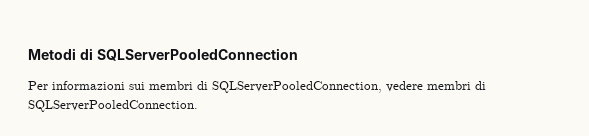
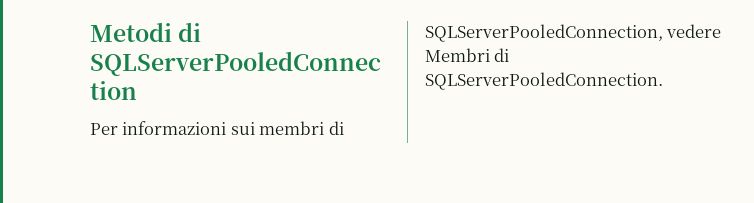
- Per informazioni sui membri di SQLServerPooledConnection, vedere membri di SQLServerPooledConnection.
+ Per informazioni sui membri di SQLServerPooledConnection, vedere Membri di SQLServerPooledConnection.

